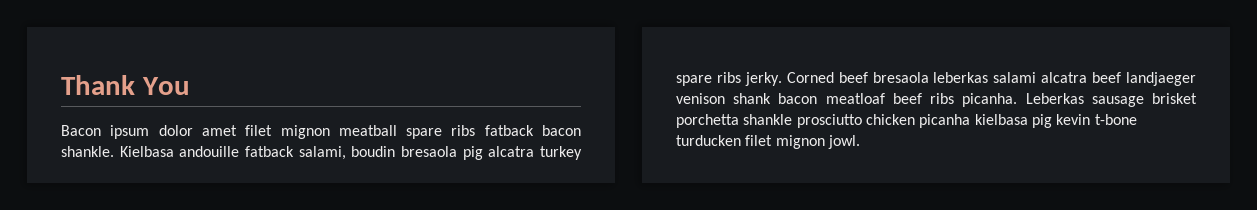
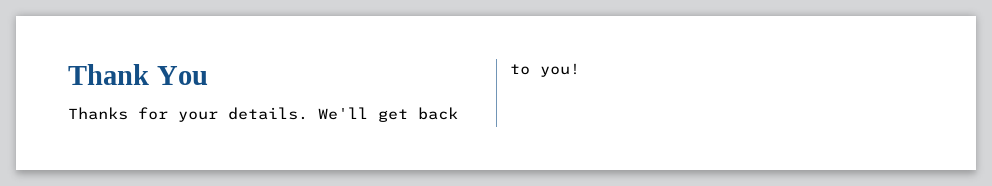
- Bacon ipsum dolor amet filet mignon meatball spare ribs fatback bacon shankle. Kielbasa andouille fatback salami, boudin bresaola pig alcatra turkey spare ribs jerky. Corned beef bresaola leberkas salami alcatra beef landjaeger venison shank bacon meatloaf beef ribs picanha. Leberkas sausage brisket porchetta shankle prosciutto chicken picanha kielbasa pig kevin t-bone turducken filet mignon jowl.
+ Thanks for your details. We'll get back to you!

